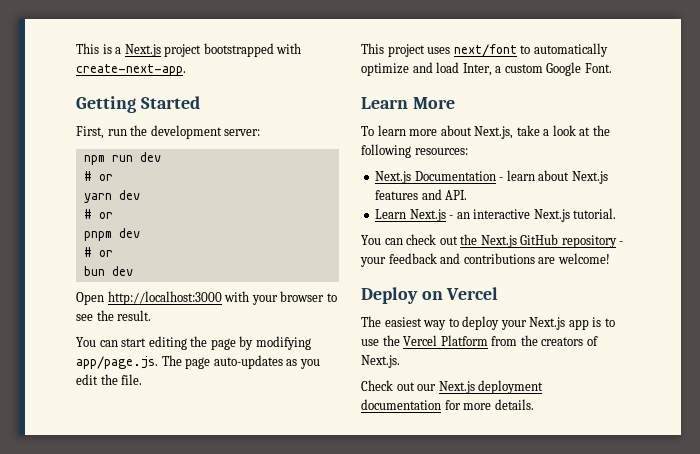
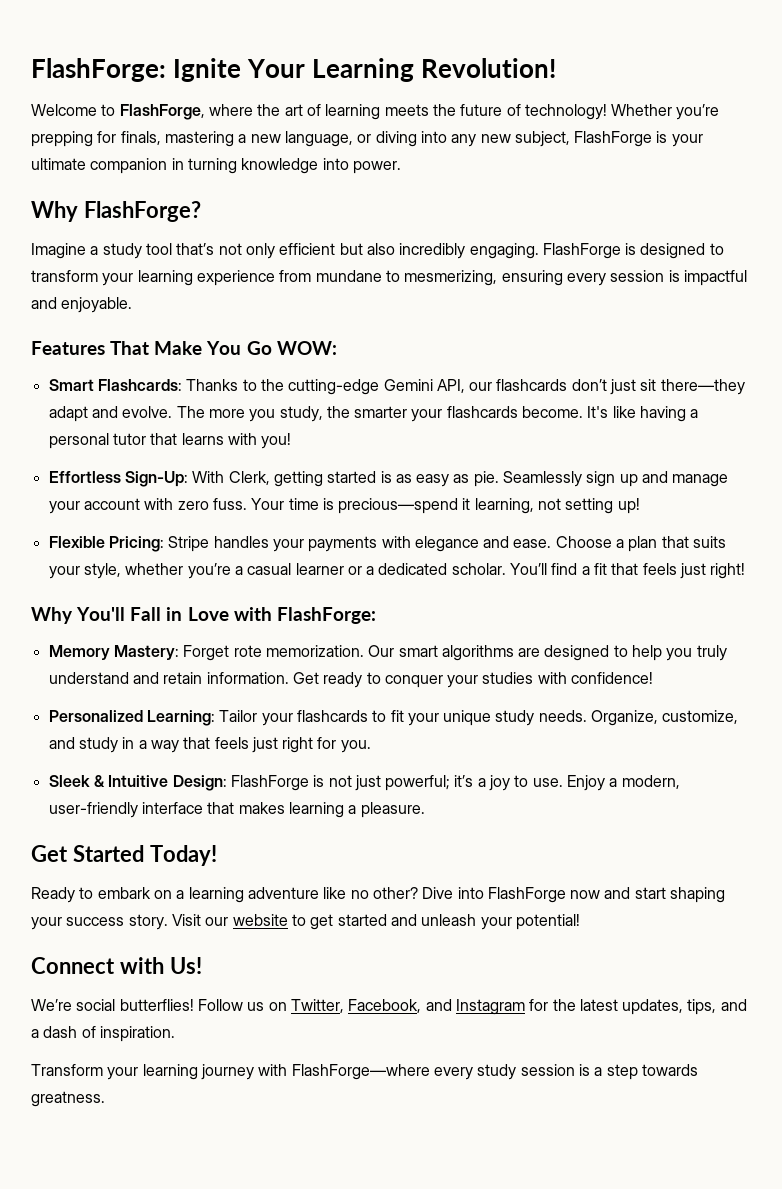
- This is a Next.js project bootstrapped with create-next-app.
- Getting Started
- First, run the development server:
- npm run dev
- # or
- yarn dev
- # or
- pnpm dev
- # or
- bun dev
- Open http://localhost:3000 with your browser to see the result.
- You can start editing the page by modifying app/page.js. The page auto-updates as you edit the file.
- This project uses next/font to automatically optimize and load Inter, a custom Google Font.
- Learn More
- To learn more about Next.js, take a look at the following resources:
- Next.js Documentation - learn about Next.js features and API.
- Learn Next.js - an interactive Next.js tutorial.
- You can check out the Next.js GitHub repository - your feedback and contributions are welcome!
- Deploy on Vercel
- The easiest way to deploy your Next.js app is to use the Vercel Platform from the creators of Next.js.
- Check out our Next.js deployment documentation for more details.
+ FlashForge: Ignite Your Learning Revolution!
+ Welcome to FlashForge, where the art of learning meets the future of technology! Whether you’re prepping for finals, mastering a new language, or diving into any new subject, FlashForge is your ultimate companion in turning knowledge into power.
+ Why FlashForge?
+ Imagine a study tool that’s not only efficient but also incredibly engaging. FlashForge is designed to transform your learning experience from mundane to mesmerizing, ensuring every session is impactful and enjoyable.
+ Features That Make You Go WOW:
+ Smart Flashcards: Thanks to the cutting-edge Gemini API, our flashcards don’t just sit there—they adapt and evolve. The more you study, the smarter your flashcards become. It's like having a personal tutor that learns with you!
+ Effortless Sign-Up: With Clerk, getting started is as easy as pie. Seamlessly sign up and manage your account with zero fuss. Your time is precious—spend it learning, not setting up!
+ Flexible Pricing: Stripe handles your payments with elegance and ease. Choose a plan that suits your style, whether you’re a casual learner or a dedicated scholar. You’ll find a fit that feels just right!
+ Why You'll Fall in Love with FlashForge:
+ Memory Mastery: Forget rote memorization. Our smart algorithms are designed to help you truly understand and retain information. Get ready to conquer your studies with confidence!
+ Personalized Learning: Tailor your flashcards to fit your unique study needs. Organize, customize, and study in a way that feels just right for you.
+ Sleek & Intuitive Design: FlashForge is not just powerful; it’s a joy to use. Enjoy a modern, user-friendly interface that makes learning a pleasure.
+ Get Started Today!
+ Ready to embark on a learning adventure like no other? Dive into FlashForge now and start shaping your success story. Visit our website to get started and unleash your potential!
+ Connect with Us!
+ We’re social butterflies! Follow us on Twitter, Facebook, and Instagram for the latest updates, tips, and a dash of inspiration.
+ Transform your learning journey with FlashForge—where every study session is a step towards greatness.

